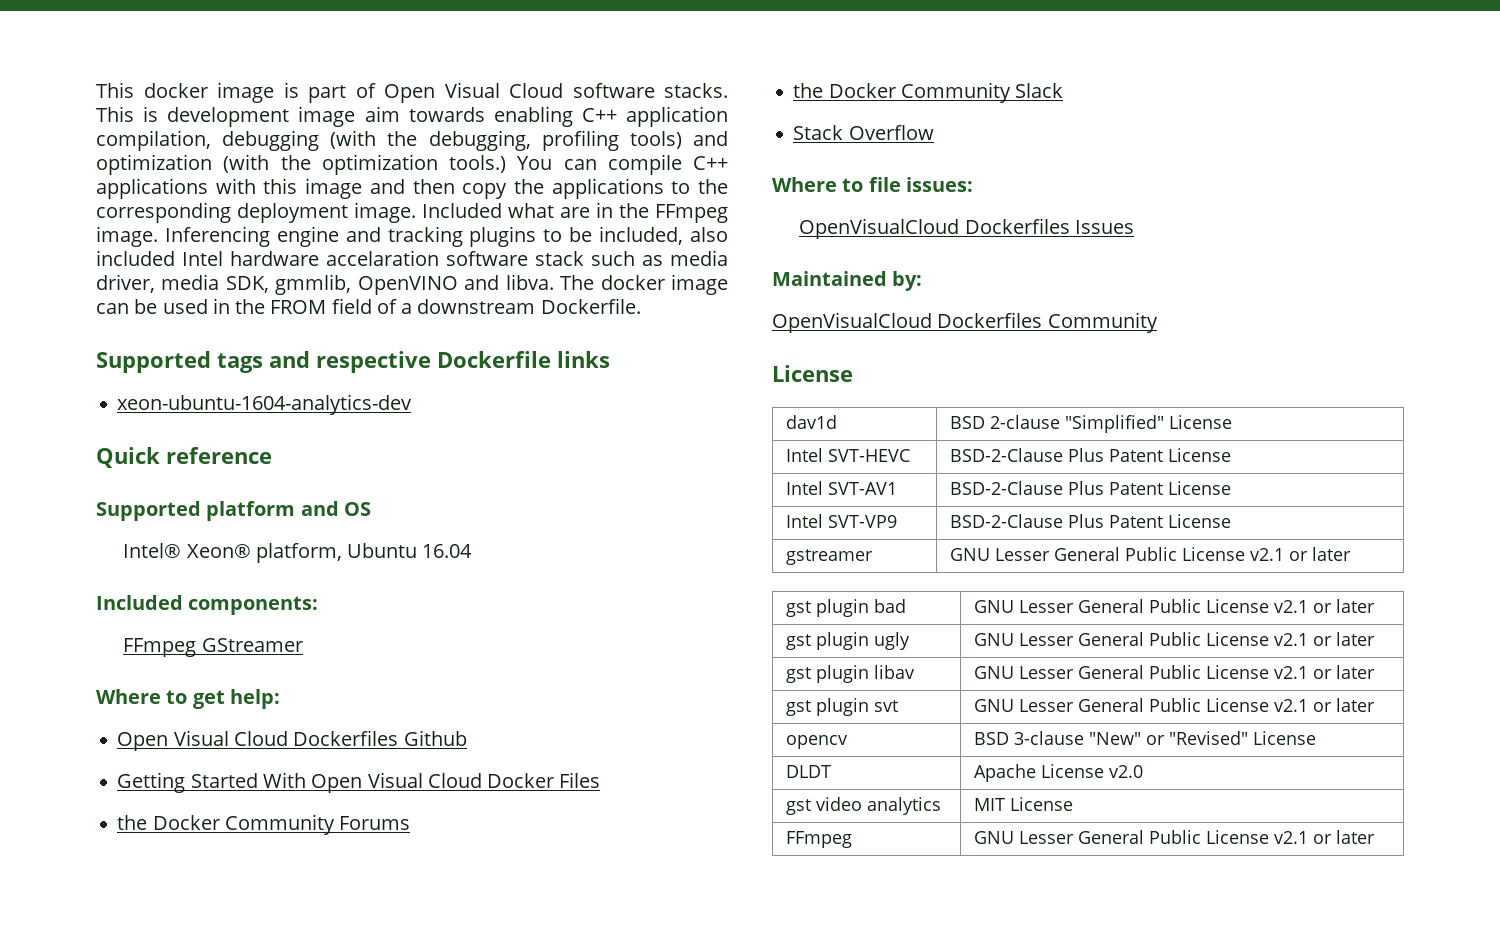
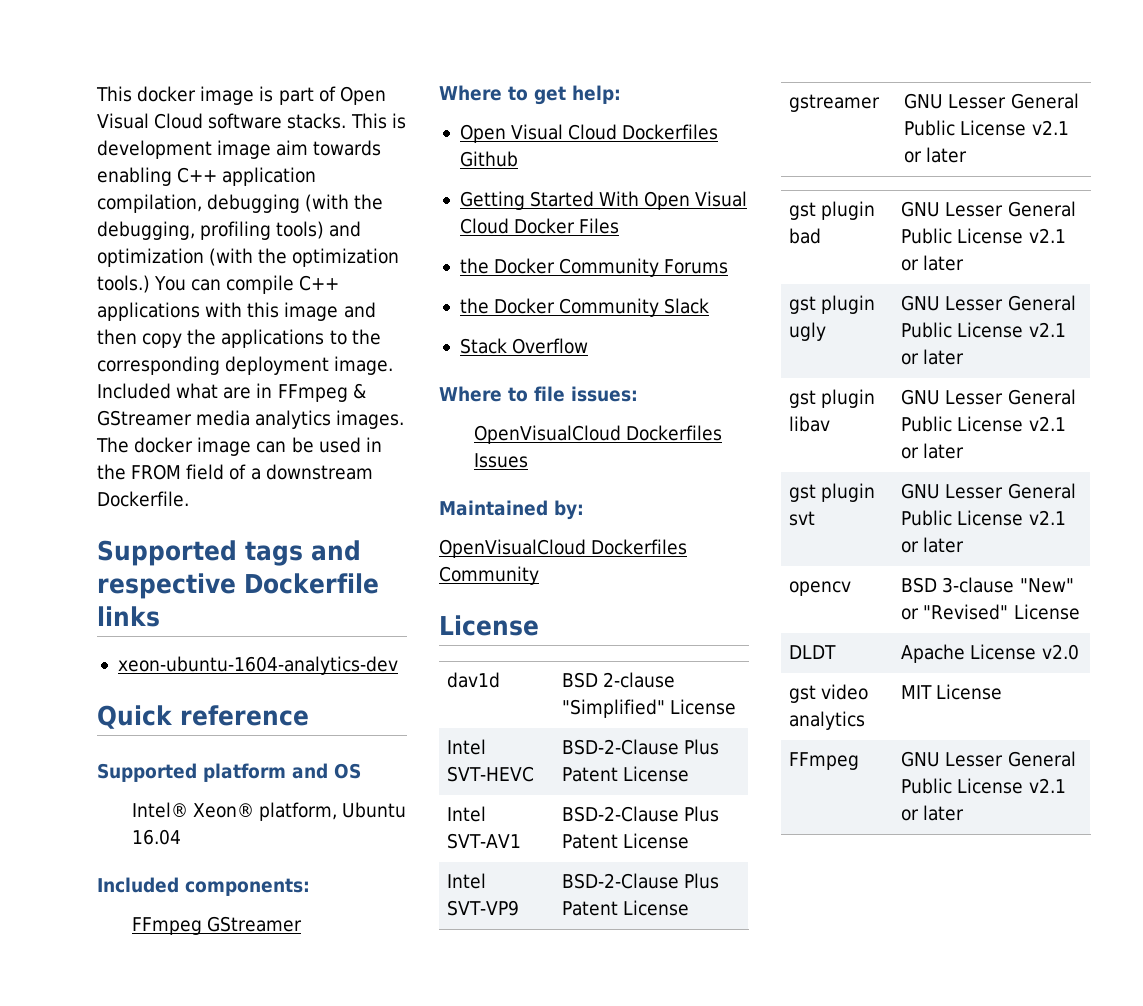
- Included what are in the FFmpeg image. Inferencing engine and tracking plugins to be included, also included Intel hardware accelaration software stack such as media driver, media SDK, gmmlib, OpenVINO and libva.
+ Included what are in FFmpeg & GStreamer media analytics images.

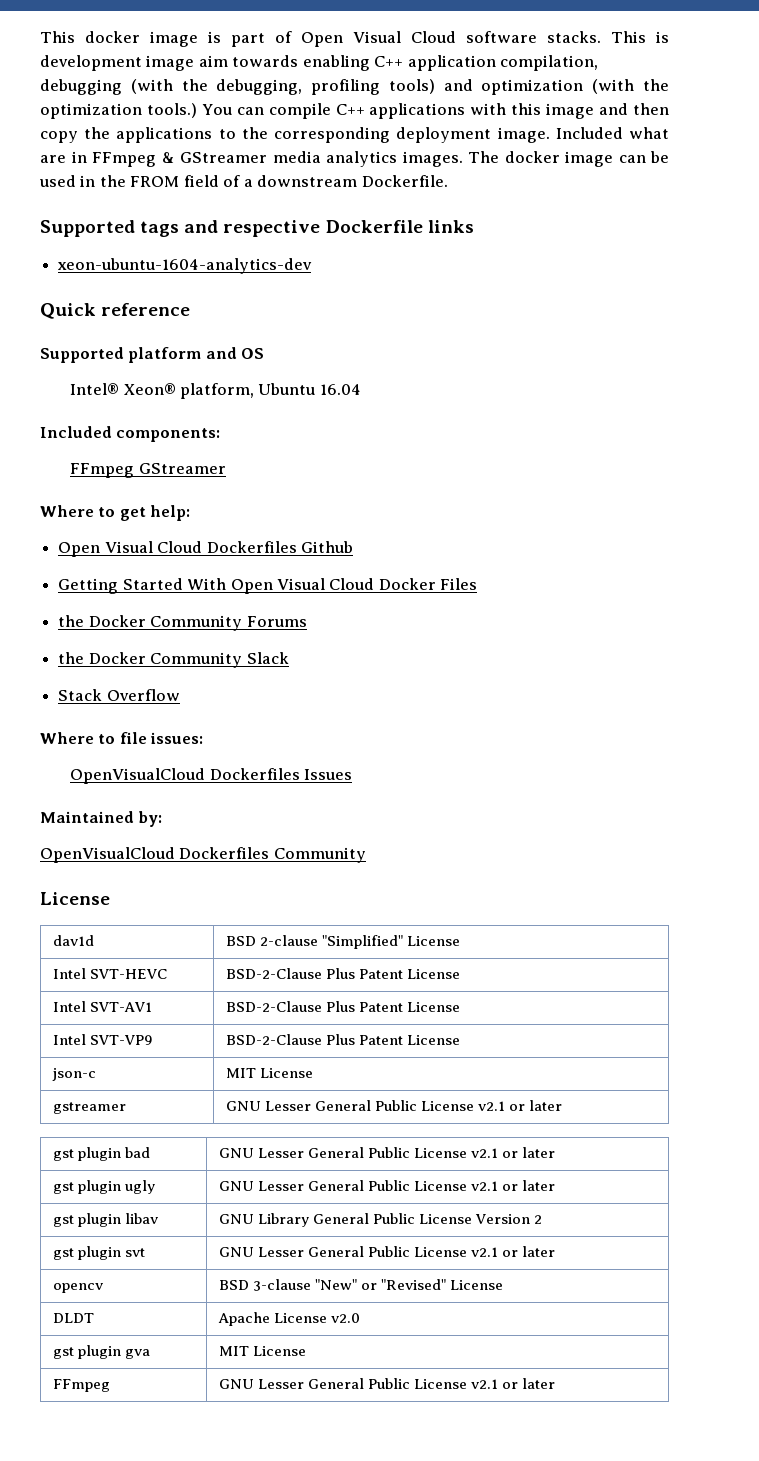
+ json-c | MIT License
- gst plugin libav | GNU Lesser General Public License v2.1 or later
+ gst plugin libav | GNU Library General Public License Version 2
- gst video analytics | MIT License
+ gst plugin gva | MIT License

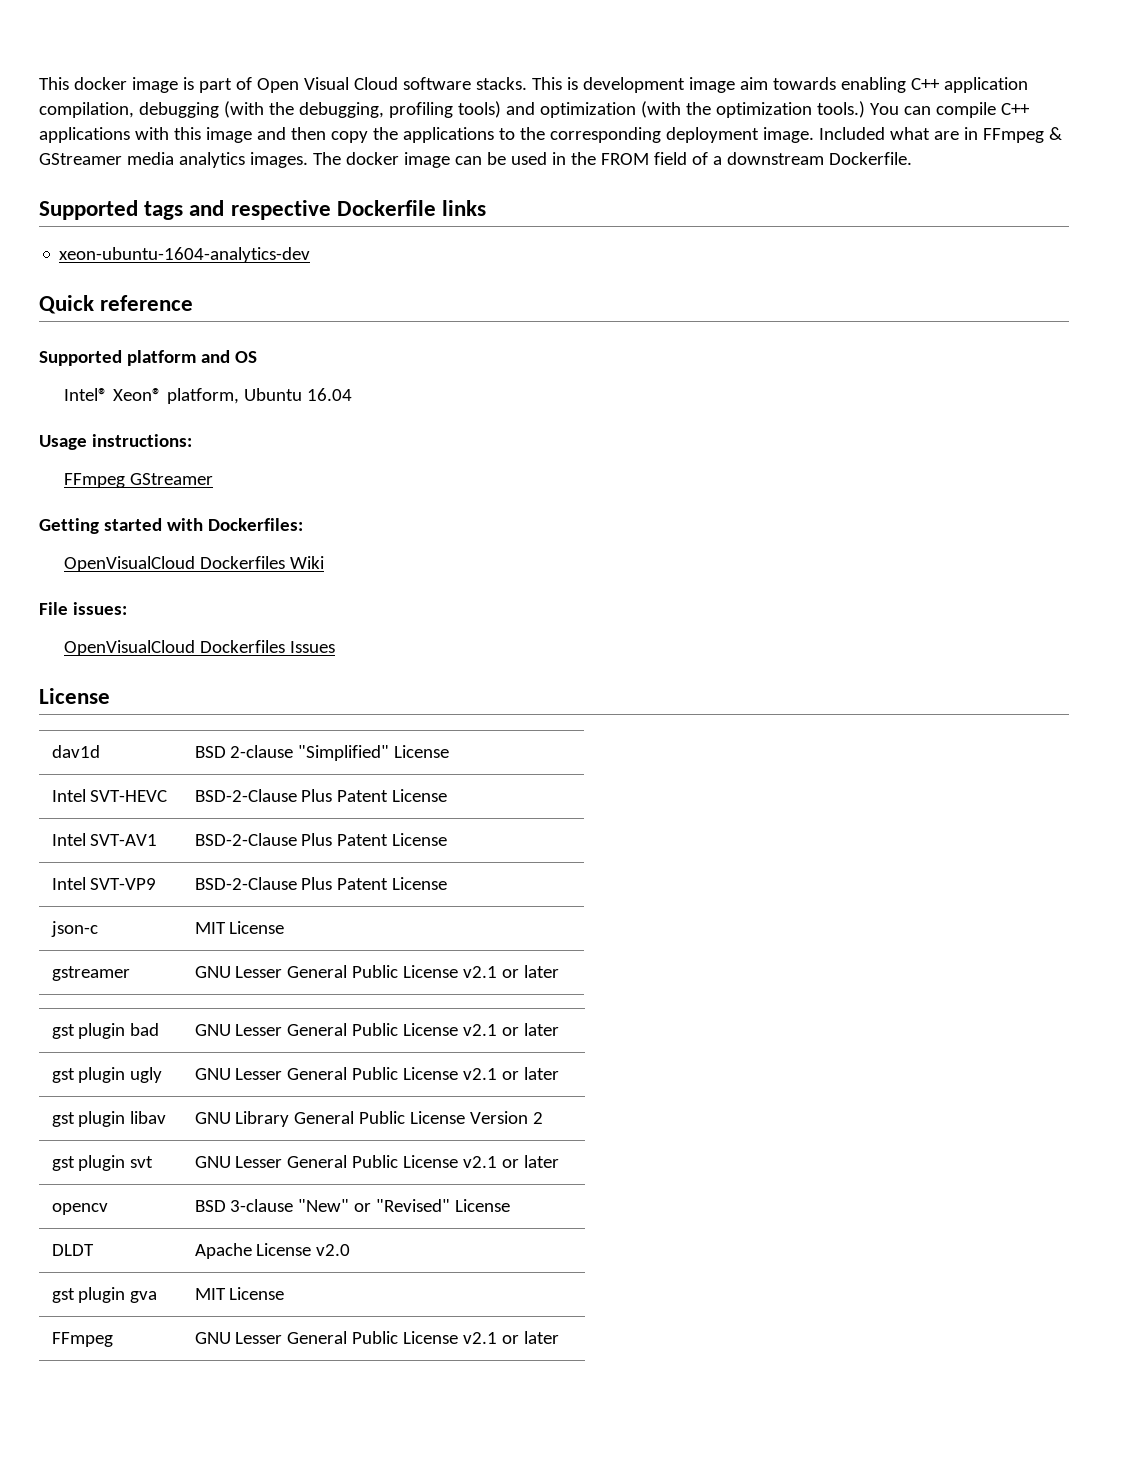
- Included components:
+ Usage instructions:
- Where to get help:
- Open Visual Cloud Dockerfiles Github
- Getting Started With Open Visual Cloud Docker Files
- the Docker Community Forums
- the Docker Community Slack
- Stack Overflow
- Where to file issues:
+ Getting started with Dockerfiles:
+ OpenVisualCloud Dockerfiles Wiki
+ File issues:
- Maintained by:
- OpenVisualCloud Dockerfiles Community

